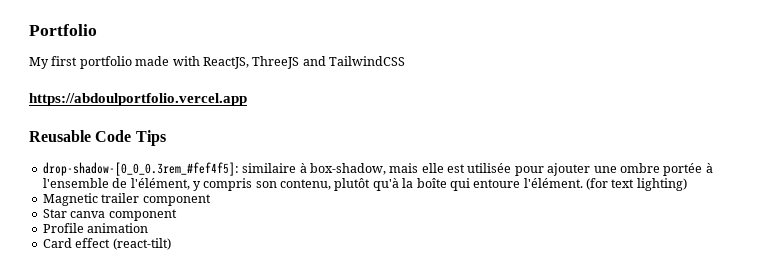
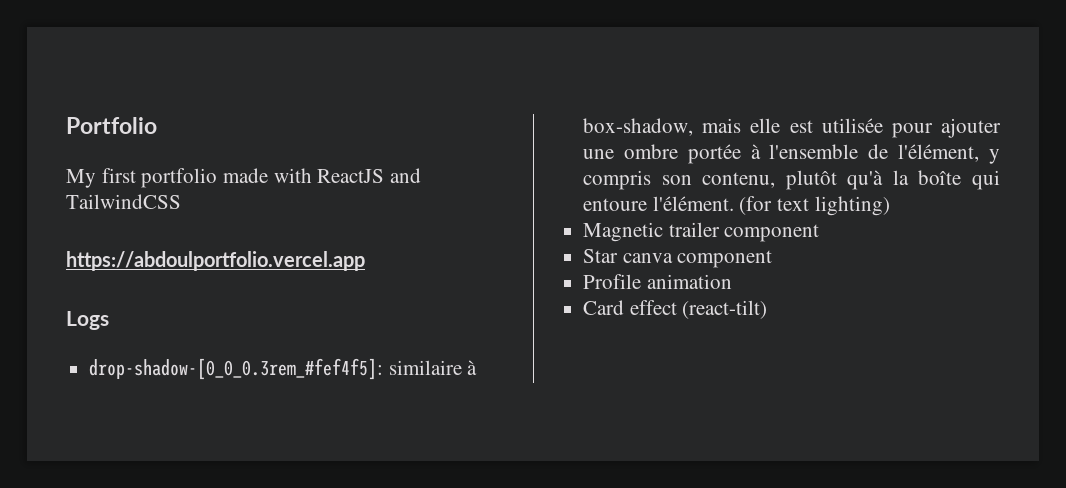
- My first portfolio made with ReactJS, ThreeJS and TailwindCSS
+ My first portfolio made with ReactJS and TailwindCSS
- Reusable Code Tips
+ Logs

